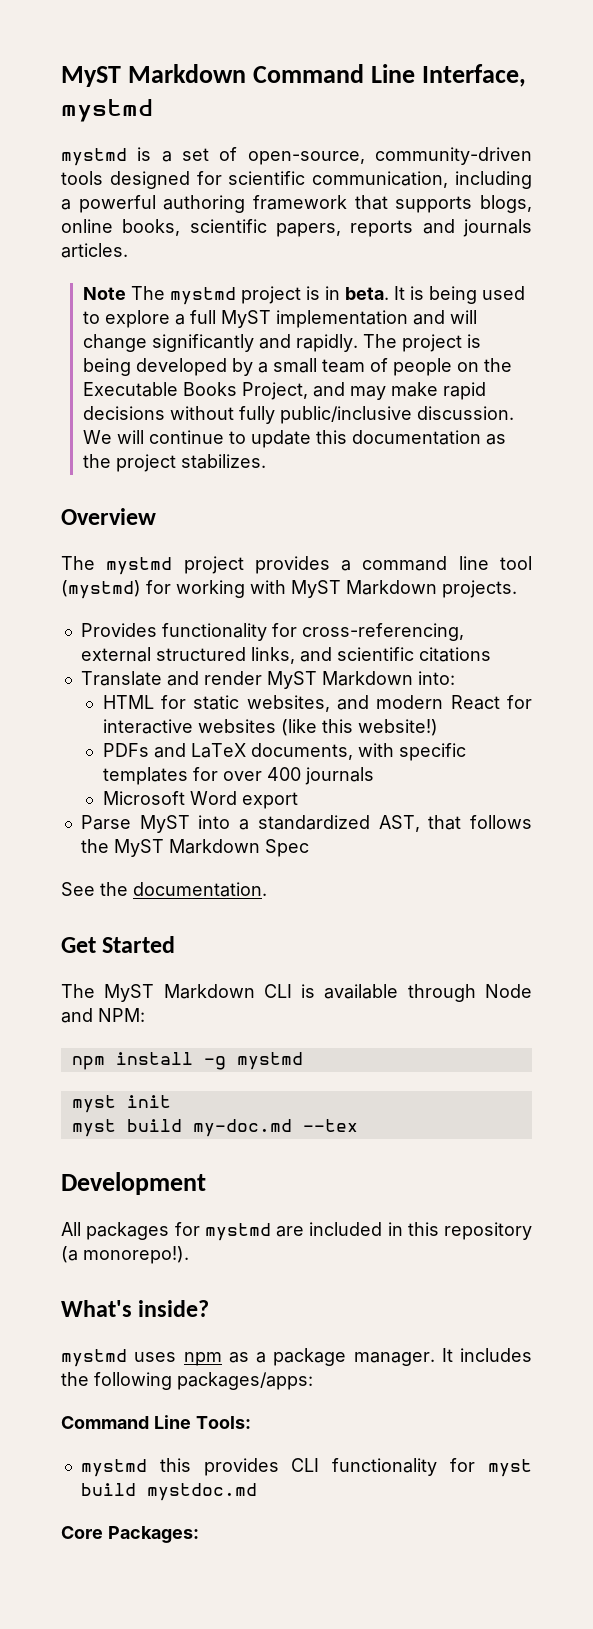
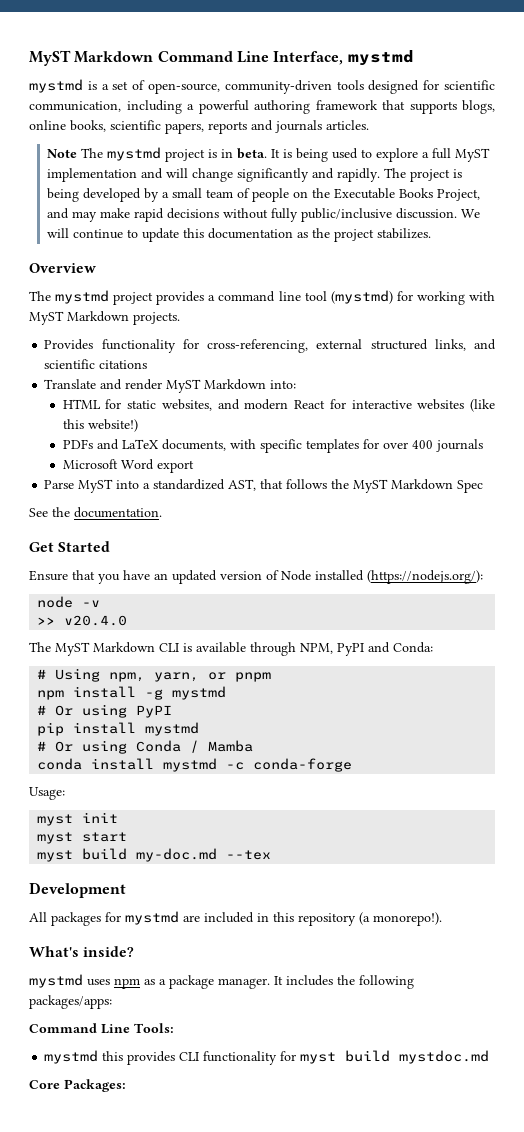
+ Ensure that you have an updated version of Node installed (https://nodejs.org/):
+ node -v
+ >> v20.4.0
- The MyST Markdown CLI is available through Node and NPM:
+ The MyST Markdown CLI is available through NPM, PyPI and Conda:
+ # Using npm, yarn, or pnpm
  npm install -g mystmd
+ # Or using PyPI
+ pip install mystmd
+ # Or using Conda / Mamba
+ conda install mystmd -c conda-forge
+ Usage:
+ myst start

